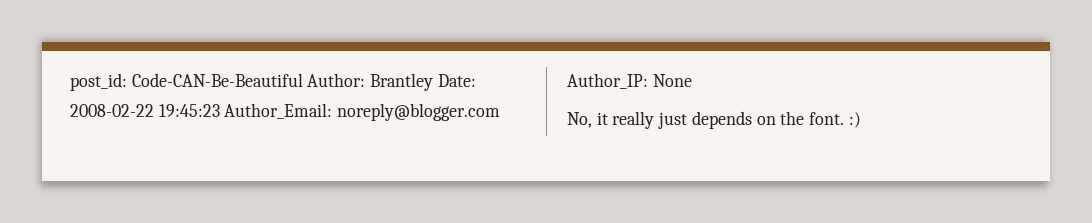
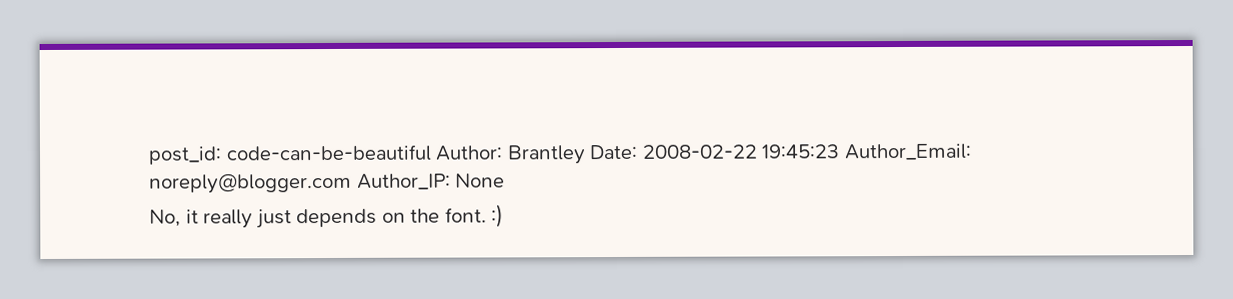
- post_id: Code-CAN-Be-Beautiful Author: Brantley Date: 2008-02-22 19:45:23 Author_Email: noreply@blogger.com Author_IP: None
+ post_id: code-can-be-beautiful Author: Brantley Date: 2008-02-22 19:45:23 Author_Email: noreply@blogger.com Author_IP: None

